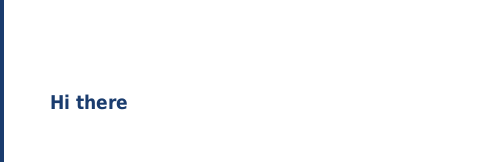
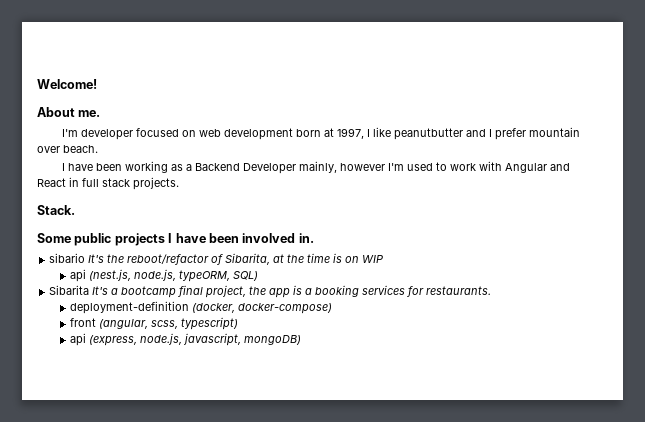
- Hi there
+ Welcome!
+ About me.
+ I'm developer focused on web development born at 1997, I like peanutbutter and I prefer mountain over beach.
+ I have been working as a Backend Developer mainly, however I'm used to work with Angular and React in full stack projects.
+ Stack.
+ Some public projects I have been involved in.
+ sibario It's the reboot/refactor of Sibarita, at the time is on WIP
+ api (nest.js, node.js, typeORM, SQL)
+ Sibarita It's a bootcamp final project, the app is a booking services for restaurants.
+ deployment-definition (docker, docker-compose)
+ front (angular, scss, typescript)
+ api (express, node.js, javascript, mongoDB)

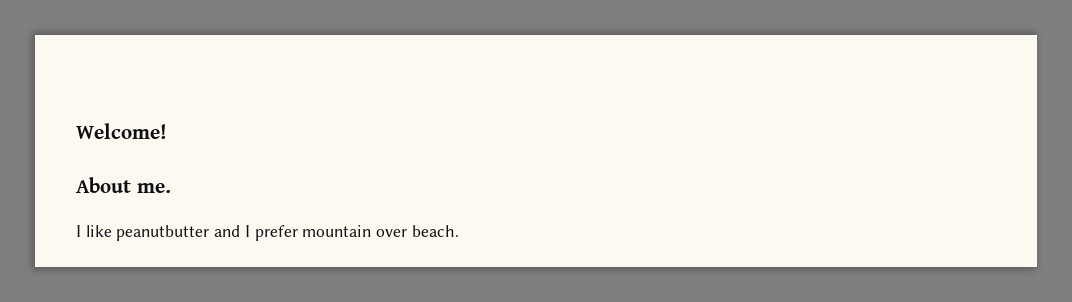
- I'm developer focused on web development born at 1997, I like peanutbutter and I prefer mountain over beach.
+ I like peanutbutter and I prefer mountain over beach.
- I have been working as a Backend Developer mainly, however I'm used to work with Angular and React in full stack projects.
- Stack.
- Some public projects I have been involved in.
- sibario It's the reboot/refactor of Sibarita, at the time is on WIP
- api (nest.js, node.js, typeORM, SQL)
- Sibarita It's a bootcamp final project, the app is a booking services for restaurants.
- deployment-definition (docker, docker-compose)
- front (angular, scss, typescript)
- api (express, node.js, javascript, mongoDB)

